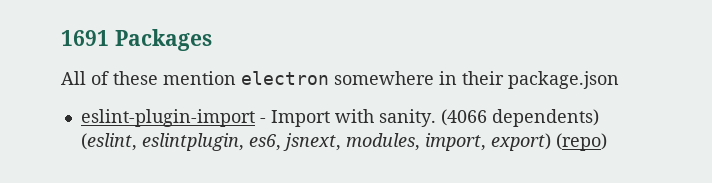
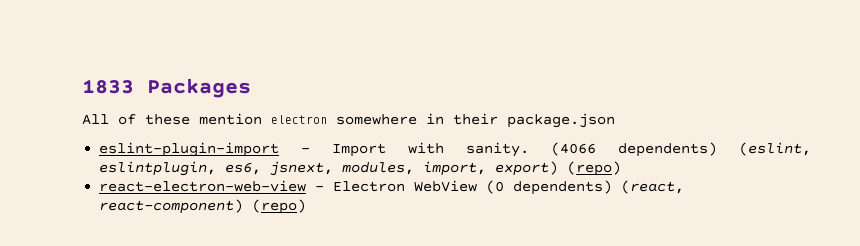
- 1691 Packages
+ 1833 Packages
+ react-electron-web-view - Electron WebView (0 dependents) (react, react-component) (repo)

